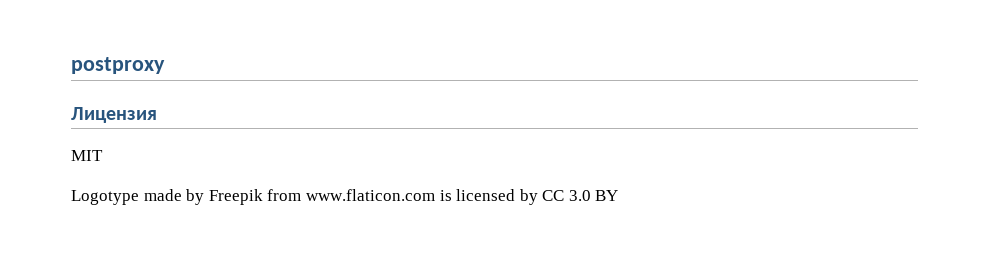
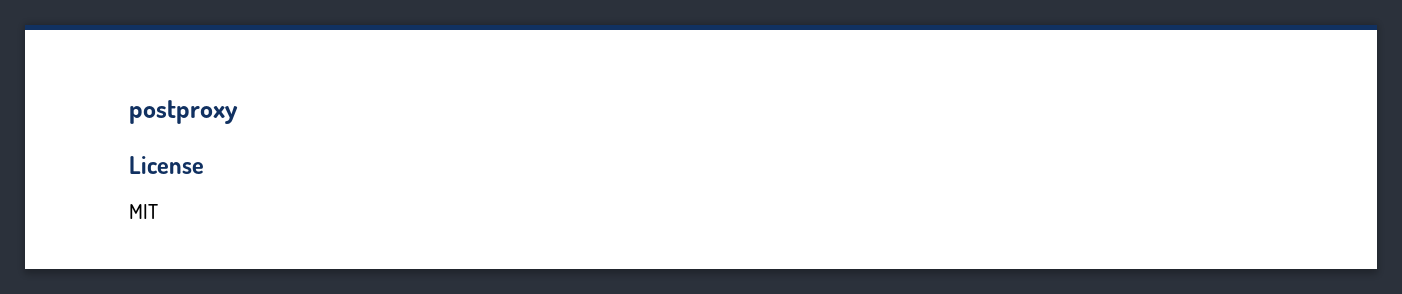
- Лицензия
+ License
- Logotype made by Freepik from www.flaticon.com is licensed by CC 3.0 BY

